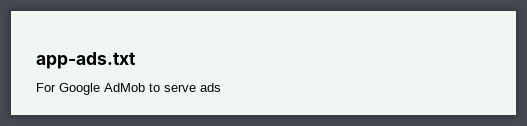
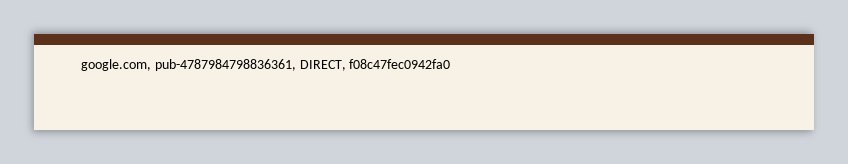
- app-ads.txt
- For Google AdMob to serve ads
+ google.com, pub-4787984798836361, DIRECT, f08c47fec0942fa0

